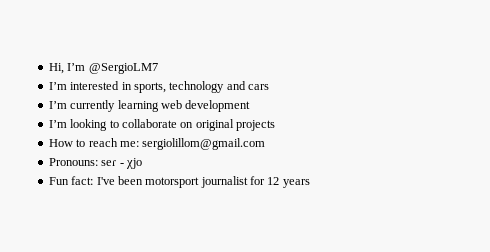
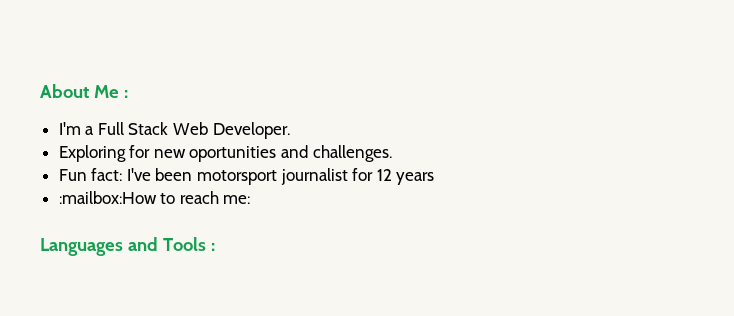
- Hi, I’m @SergioLM7
- I’m interested in sports, technology and cars
- I’m currently learning web development
- I’m looking to collaborate on original projects
- How to reach me: sergiolillom@gmail.com
- Pronouns: seɾ - χjo
+ About Me :
+ I'm a Full Stack Web Developer.
+ Exploring for new oportunities and challenges.
+ :mailbox:How to reach me:
+ Languages and Tools :

